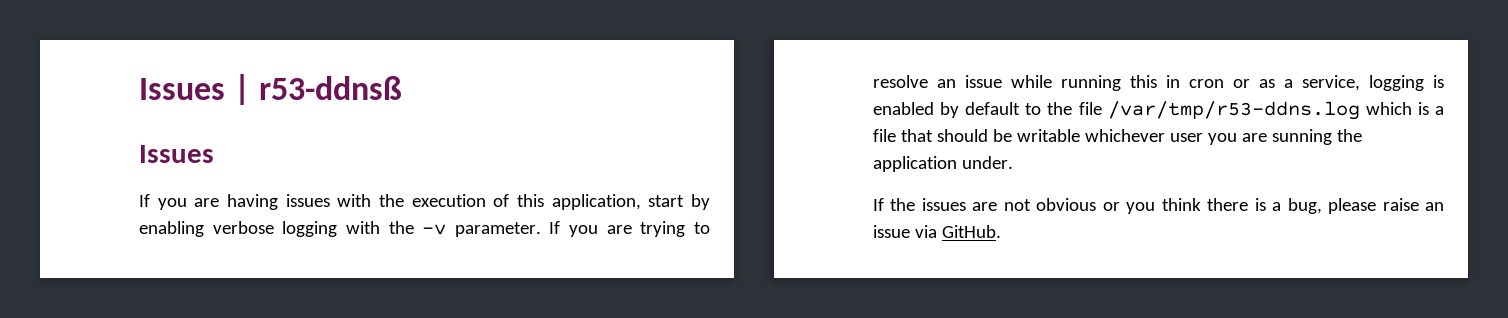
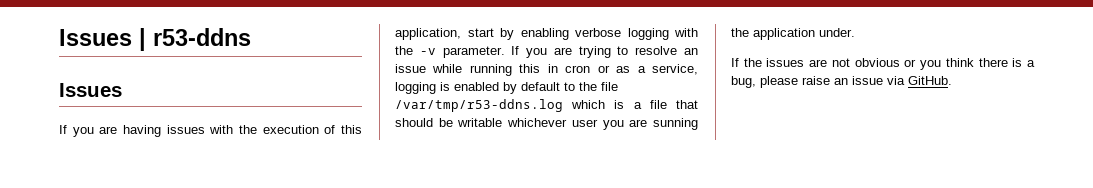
- Issues | r53-ddnsß
+ Issues | r53-ddns

